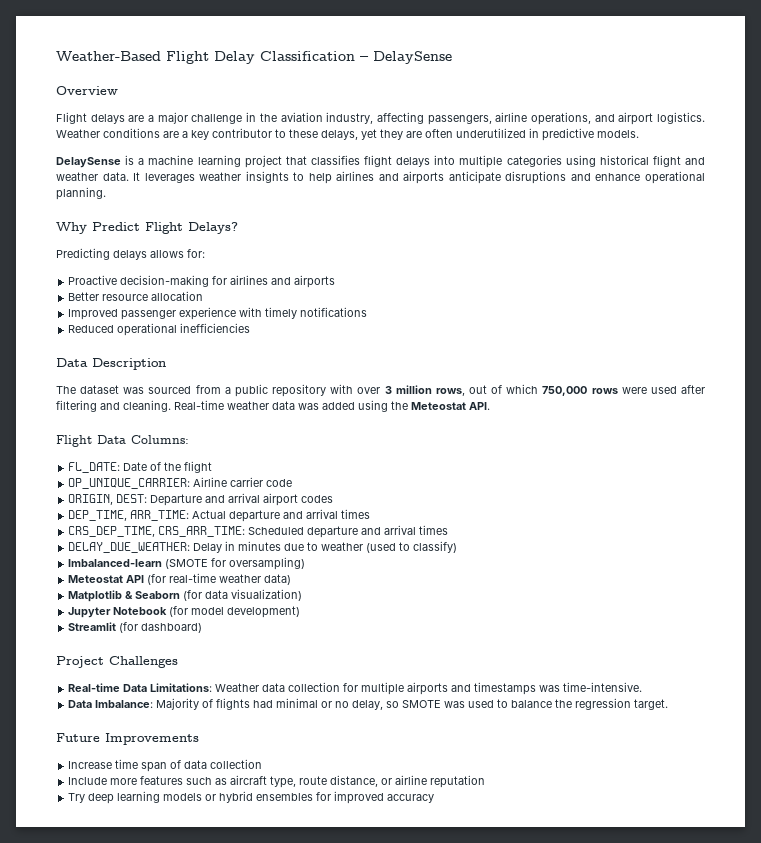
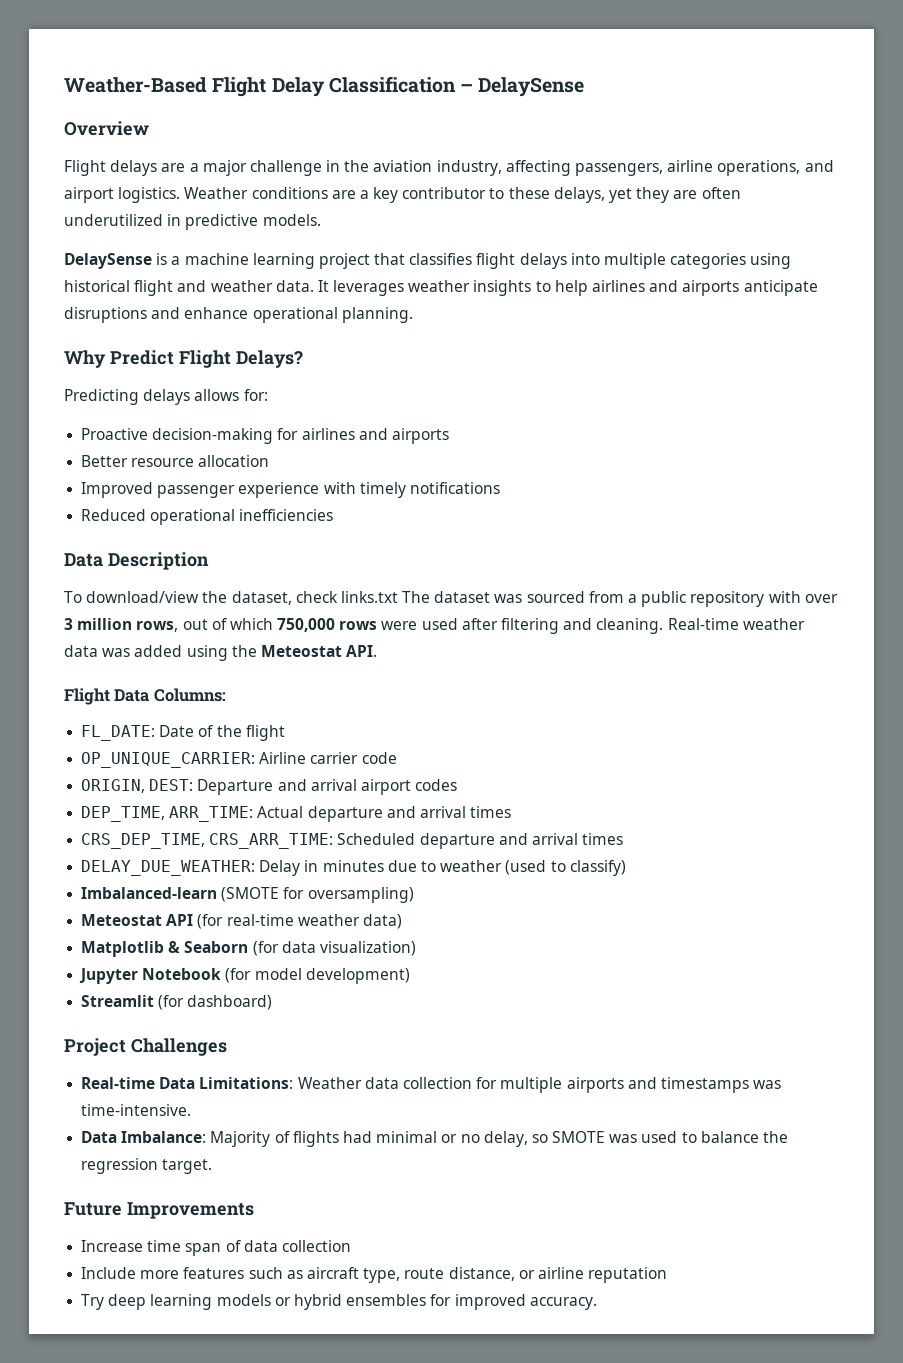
- The dataset was sourced from a public repository with over 3 million rows, out of which 750,000 rows were used after filtering and cleaning.
+ To download/view the dataset, check links.txt The dataset was sourced from a public repository with over 3 million rows, out of which 750,000 rows were used after filtering and cleaning.
- Try deep learning models or hybrid ensembles for improved accuracy
+ Try deep learning models or hybrid ensembles for improved accuracy.

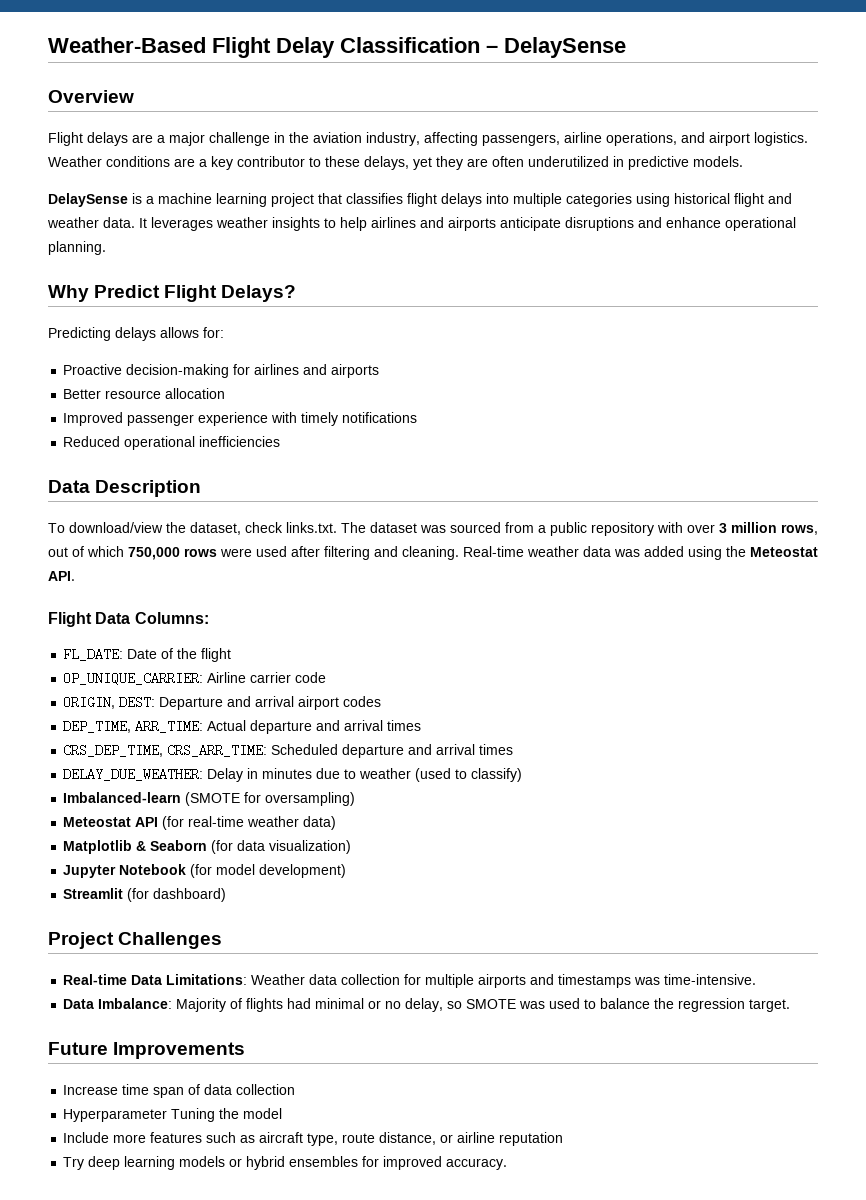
- To download/view the dataset, check links.txt The dataset was sourced from a public repository with over 3 million rows, out of which 750,000 rows were used after filtering and cleaning.
+ To download/view the dataset, check links.txt. The dataset was sourced from a public repository with over 3 million rows, out of which 750,000 rows were used after filtering and cleaning.
+ Hyperparameter Tuning the model

